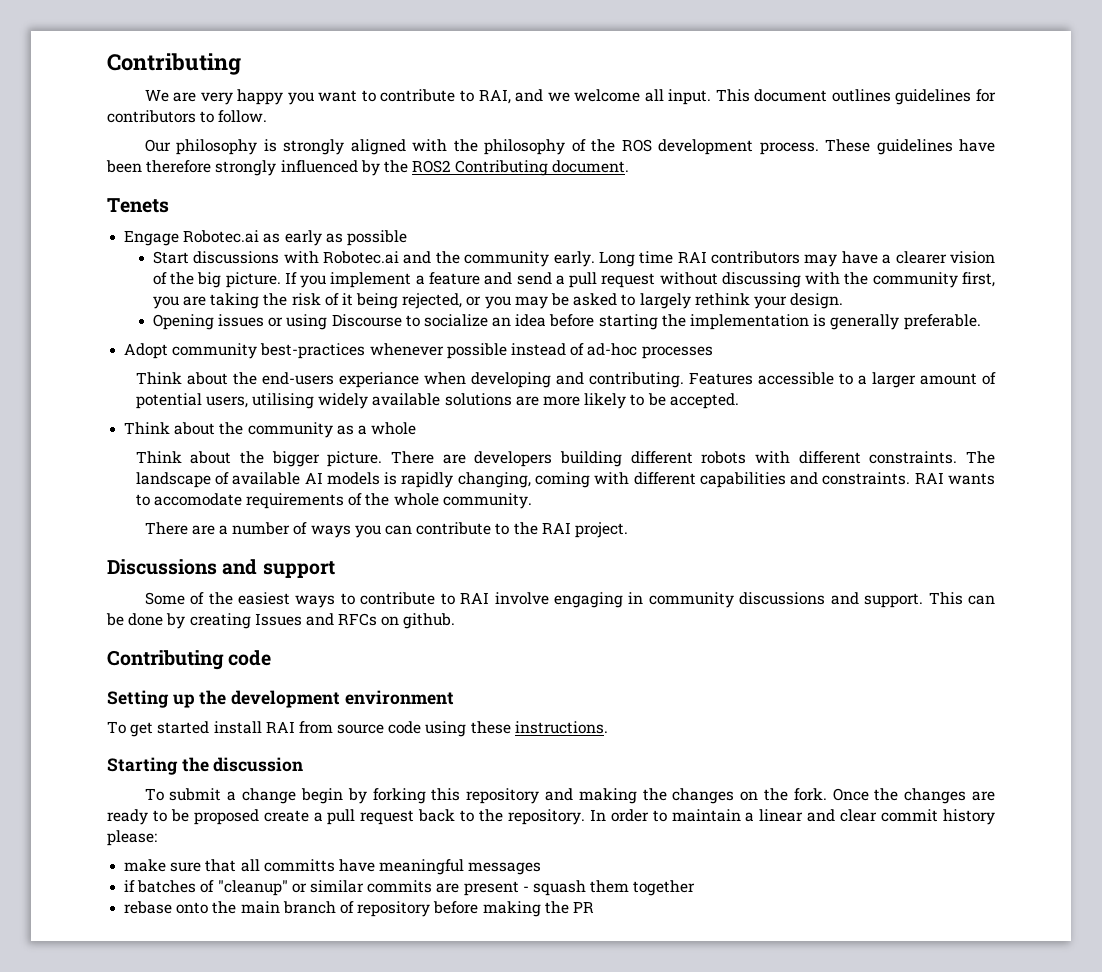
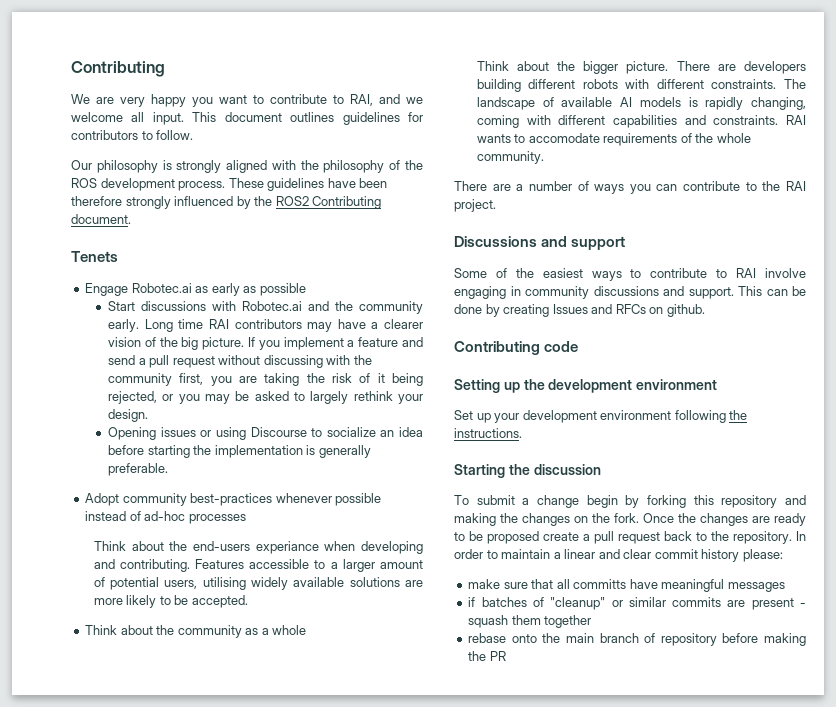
- To get started install RAI from source code using these instructions.
+ Set up your development environment following the instructions.

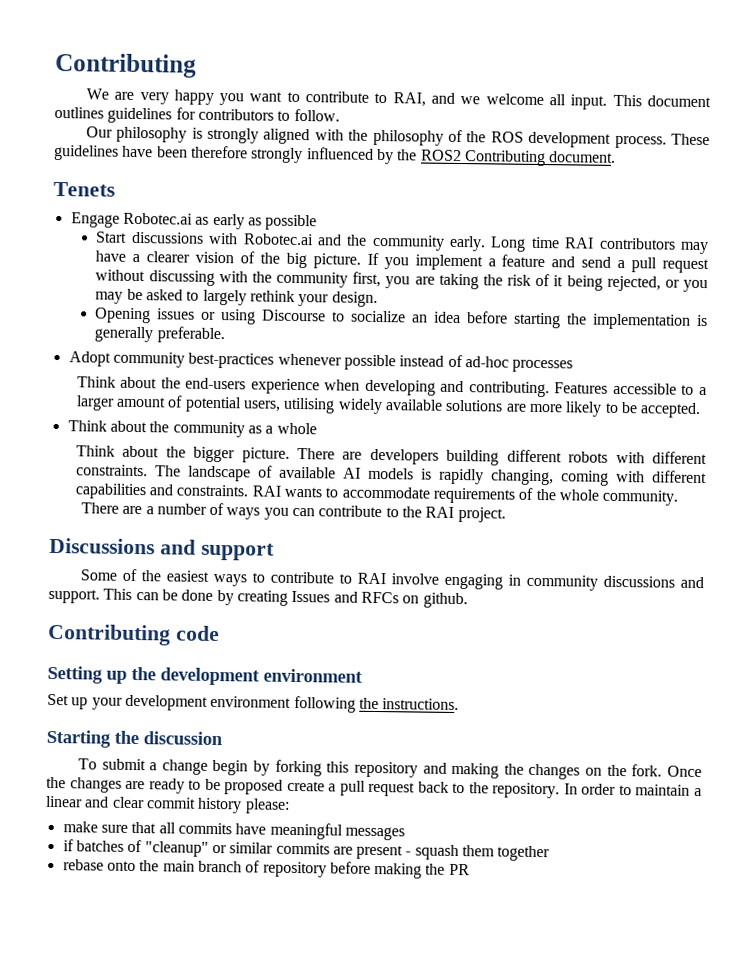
- Think about the end-users experiance when developing and contributing.
+ Think about the end-users experience when developing and contributing.
- RAI wants to accomodate requirements of the whole community.
+ RAI wants to accommodate requirements of the whole community.
- make sure that all committs have meaningful messages
+ make sure that all commits have meaningful messages

